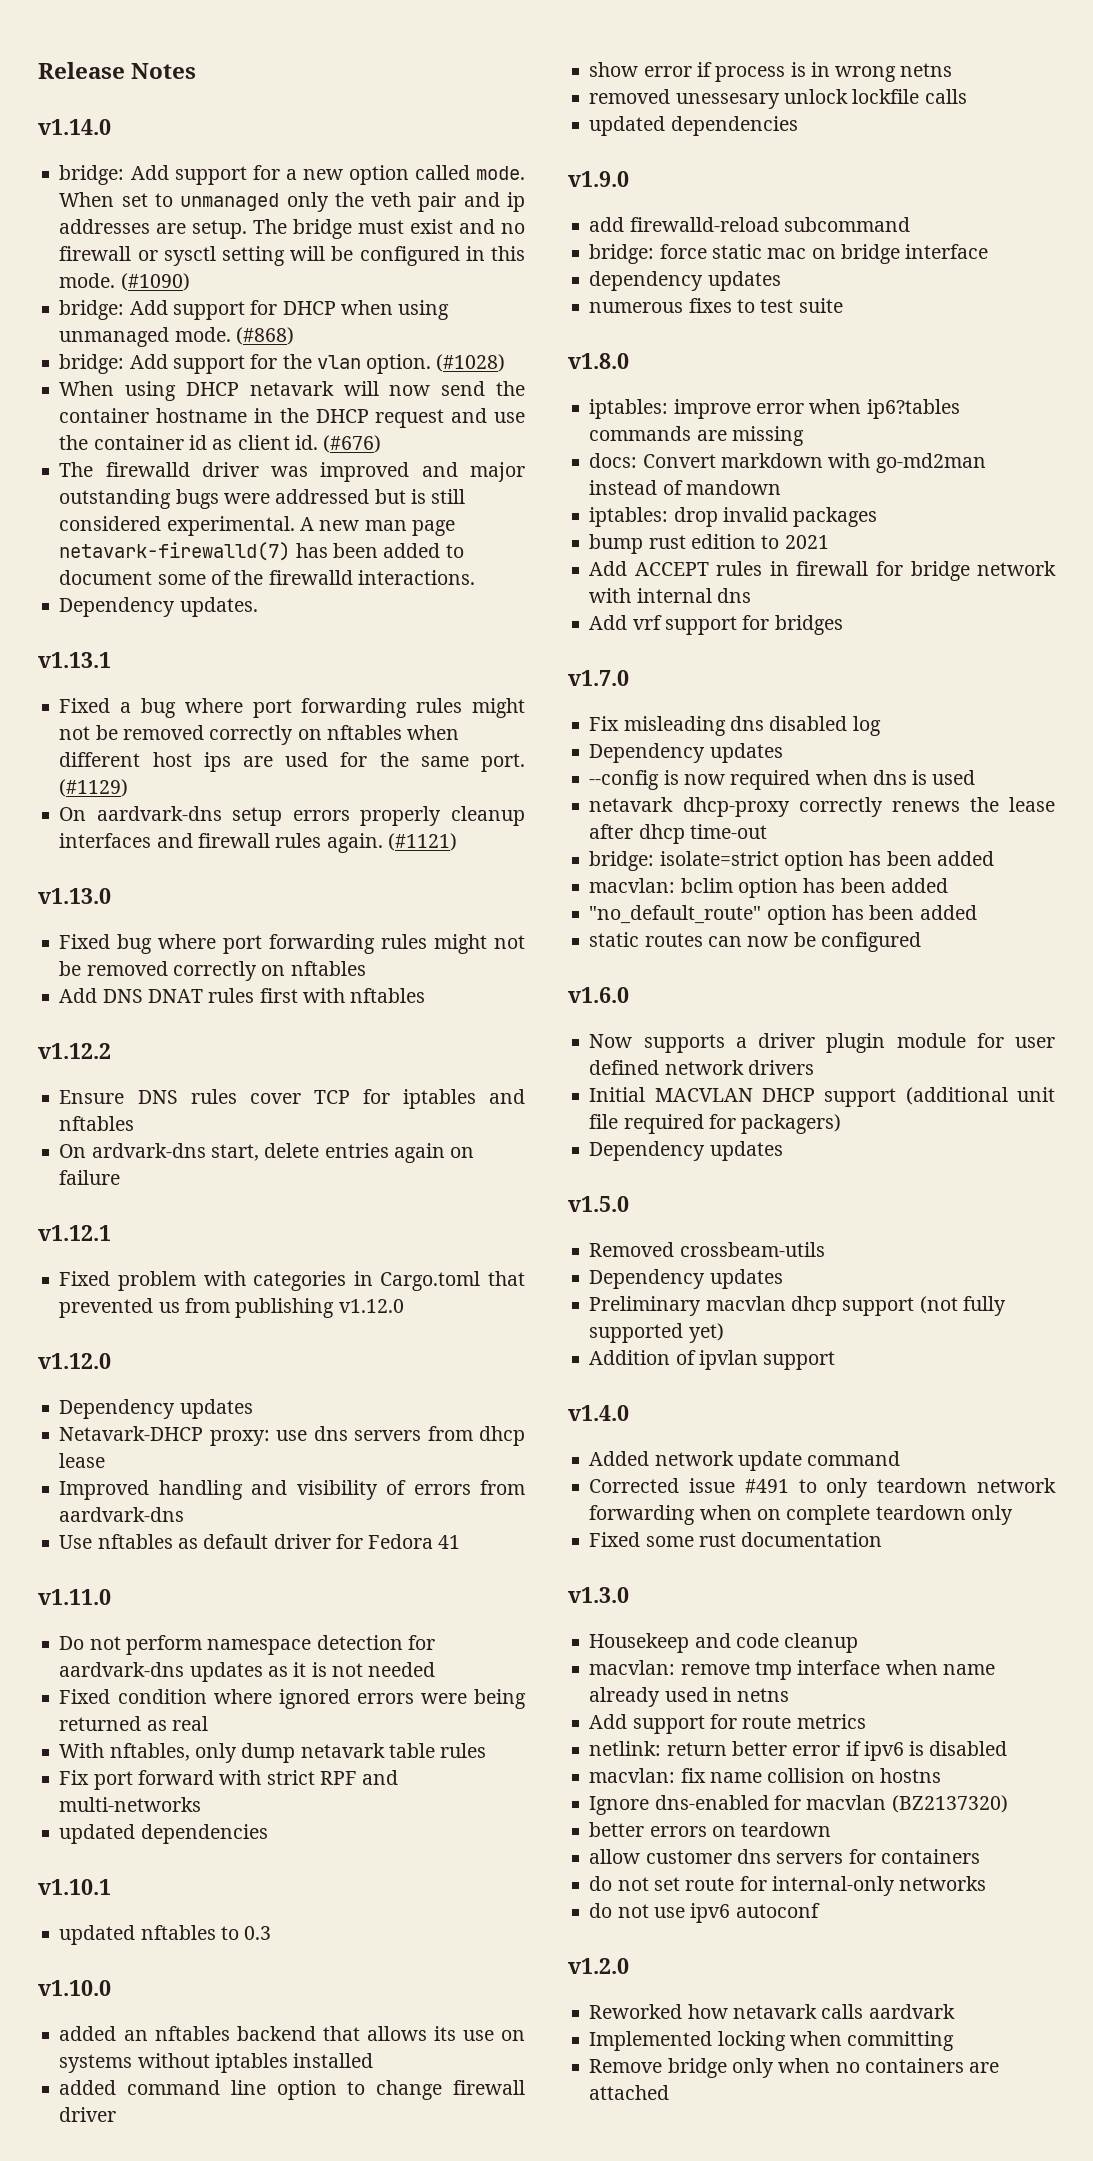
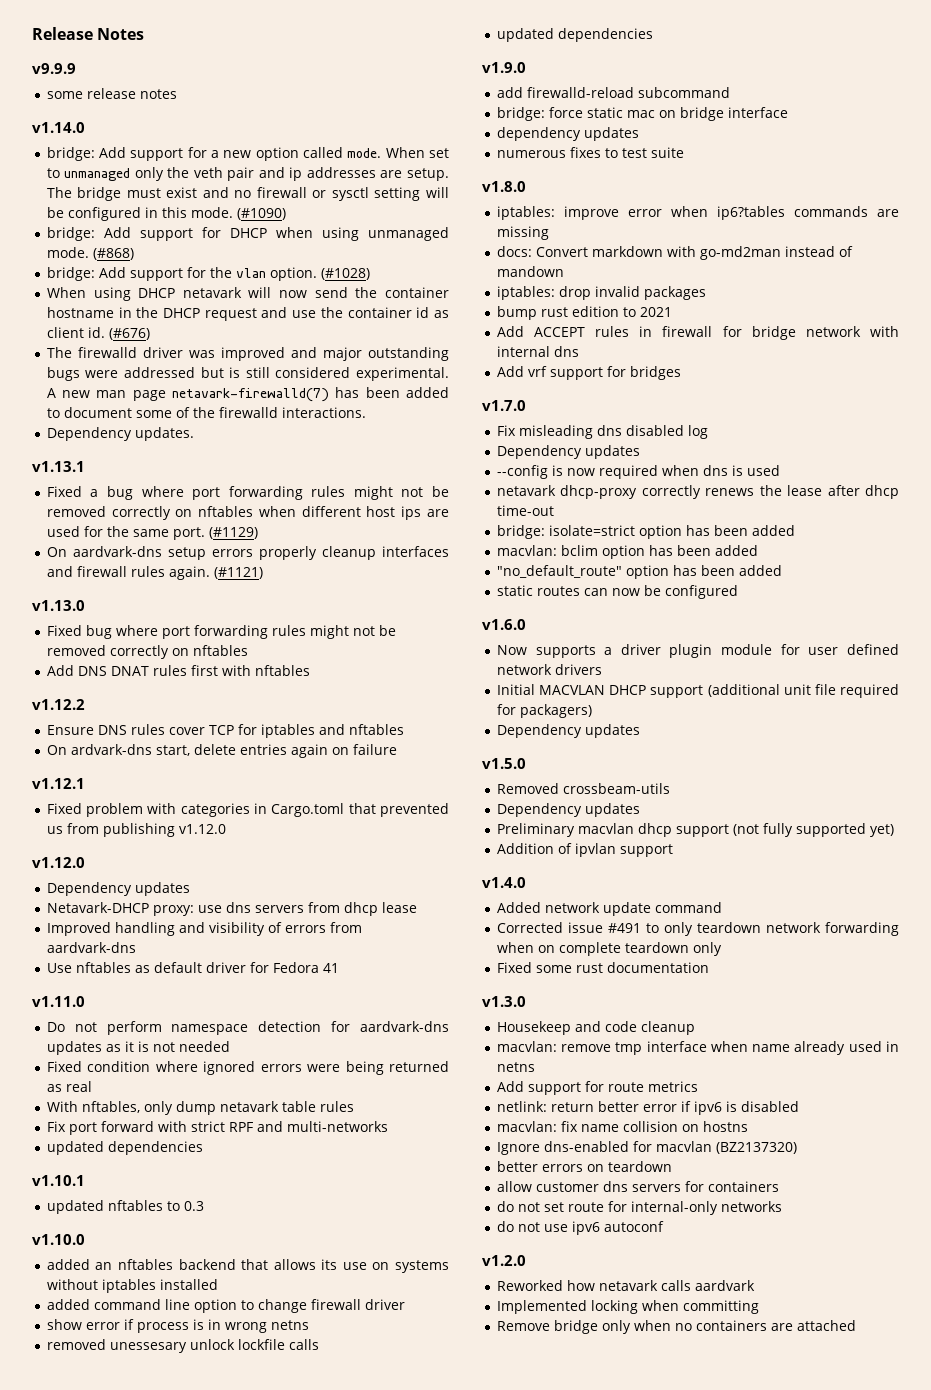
+ v9.9.9
+ some release notes

